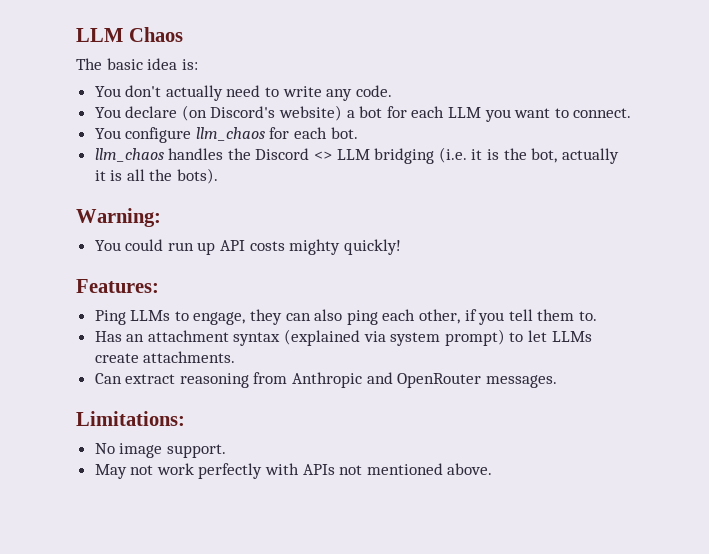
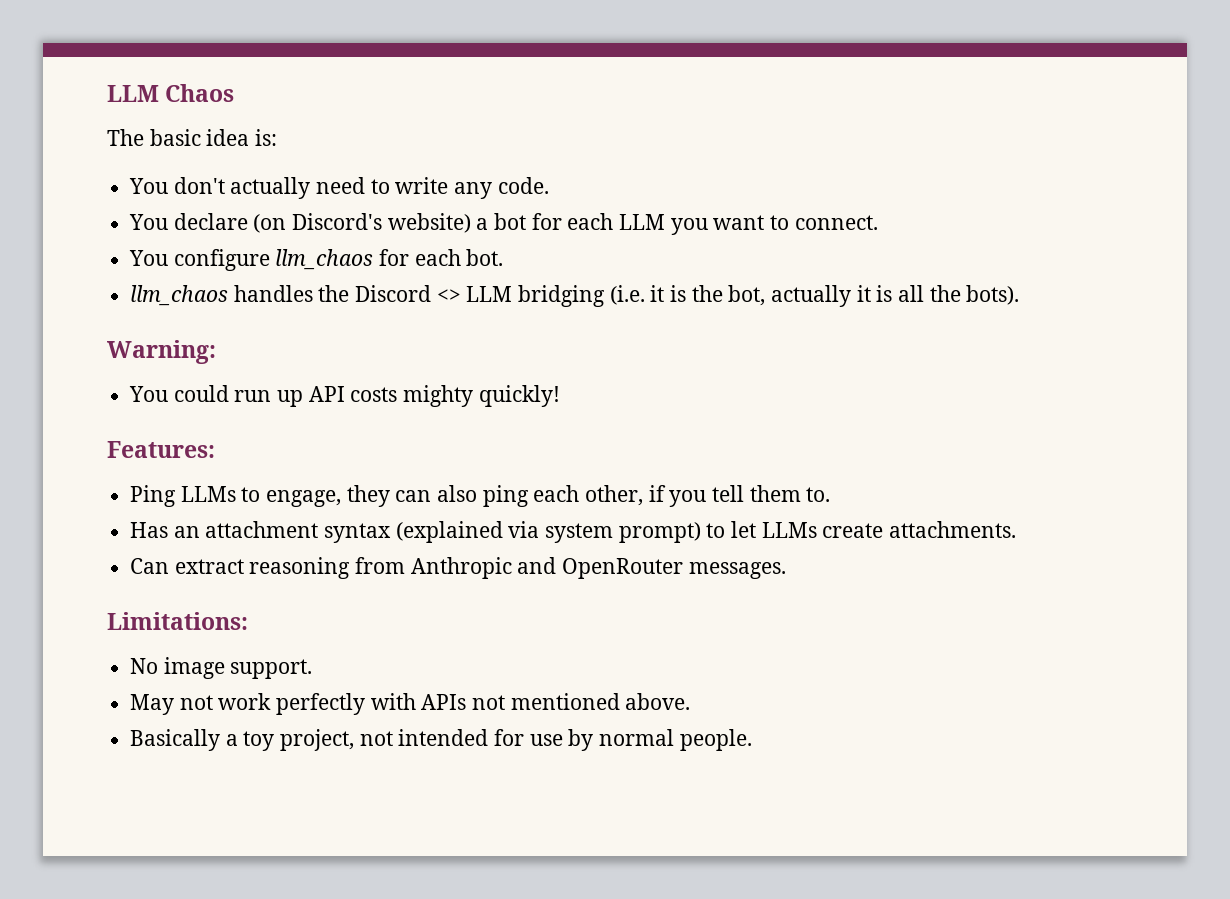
+ Basically a toy project, not intended for use by normal people.

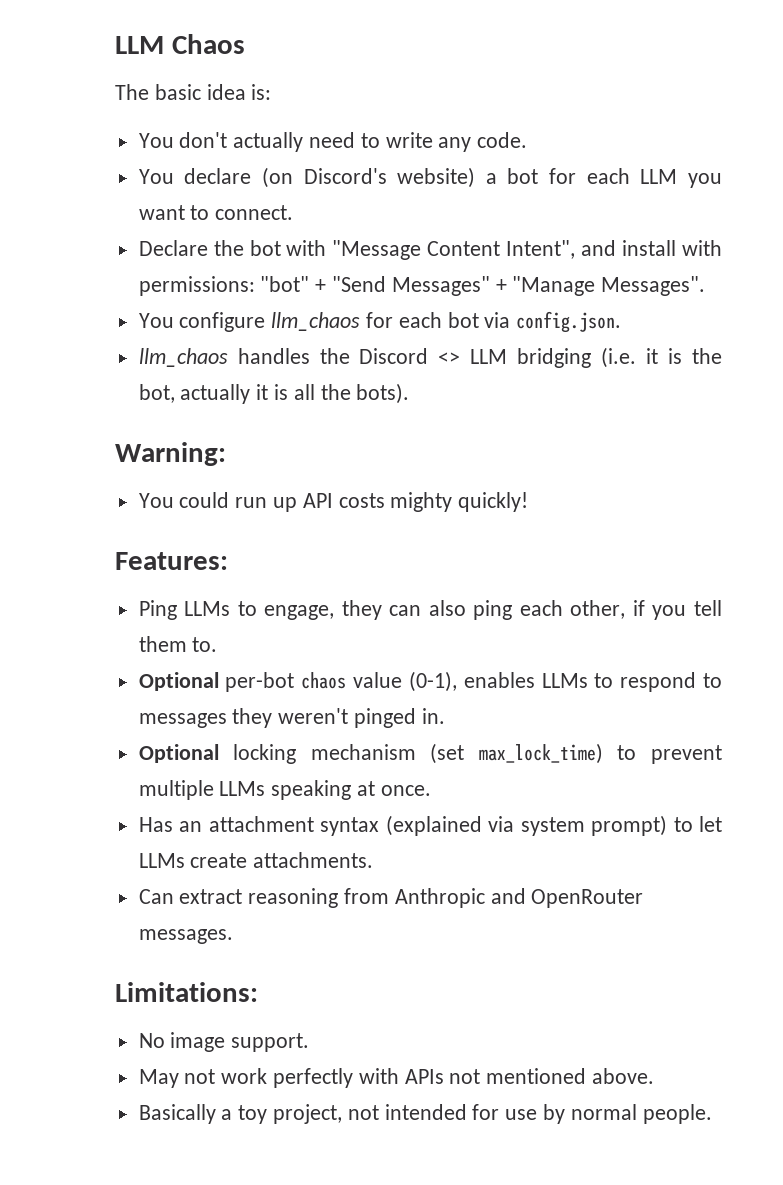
+ Declare the bot with "Message Content Intent", and install with permissions: "bot" + "Send Messages" + "Manage Messages".
- You configure llm_chaos for each bot.
+ You configure llm_chaos for each bot via config.json.
+ Optional per-bot chaos value (0-1), enables LLMs to respond to messages they weren't pinged in.
+ Optional locking mechanism (set max_lock_time) to prevent multiple LLMs speaking at once.

